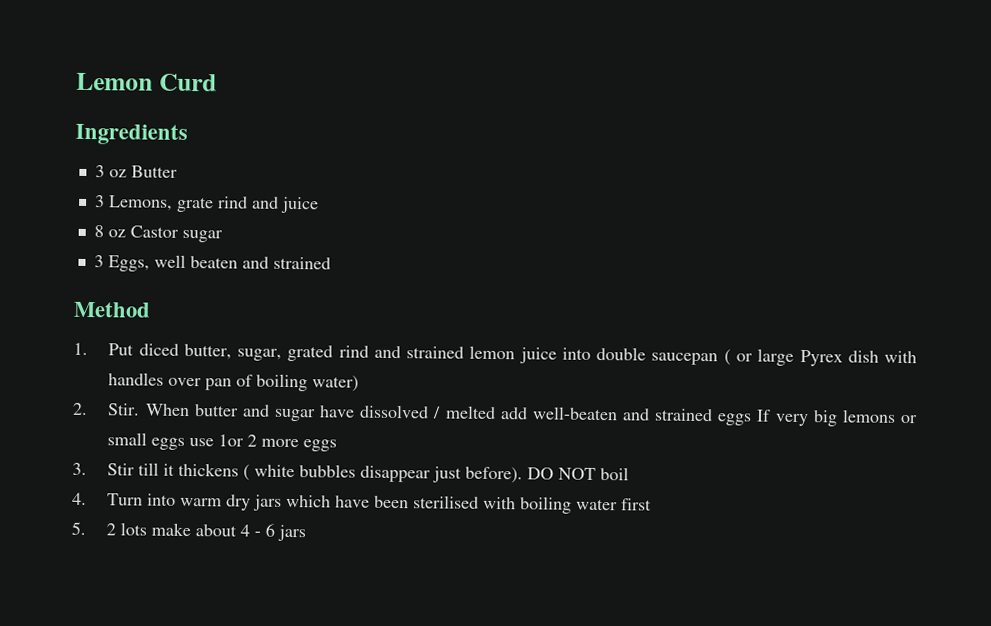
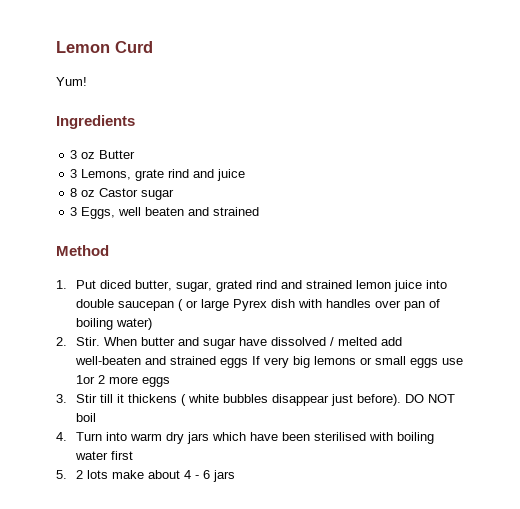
+ Yum!

